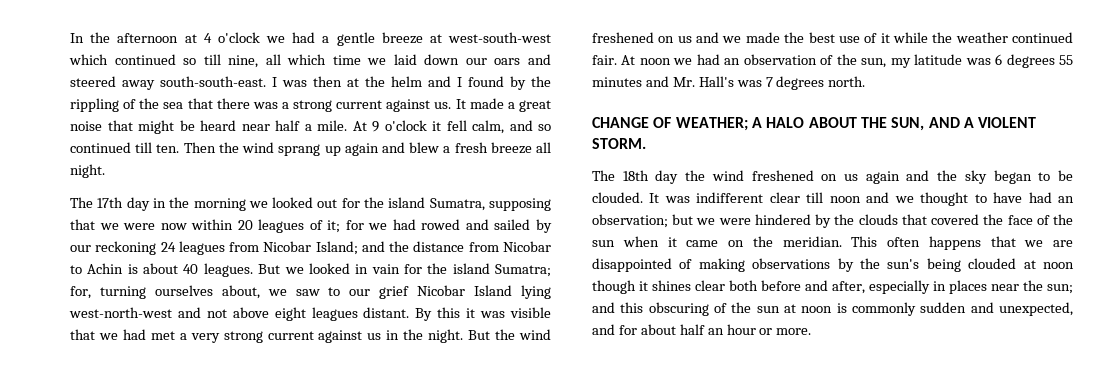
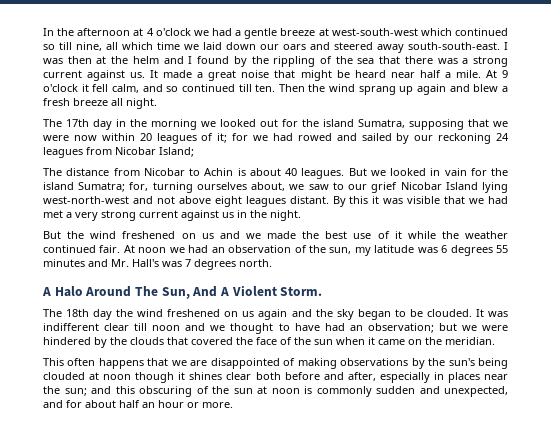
- The 17th day in the morning we looked out for the island Sumatra, supposing that we were now within 20 leagues of it; for we had rowed and sailed by our reckoning 24 leagues from Nicobar Island; and the distance from Nicobar to Achin is about 40 leagues.
+ The 17th day in the morning we looked out for the island Sumatra, supposing that we were now within 20 leagues of it; for we had rowed and sailed by our reckoning 24 leagues from Nicobar Island;
+ The distance from Nicobar to Achin is about 40 leagues.
- By this it was visible that we had met a very strong current against us in the night. But the wind freshened on us and we made the best use of it while the weather continued fair.
+ By this it was visible that we had met a very strong current against us in the night.
+ But the wind freshened on us and we made the best use of it while the weather continued fair.
- CHANGE OF WEATHER; A HALO ABOUT THE SUN, AND A VIOLENT STORM.
+ A Halo Around The Sun, And A Violent Storm.
- but we were hindered by the clouds that covered the face of the sun when it came on the meridian. This often happens that we are disappointed of making observations by the sun's being clouded at noon though it shines clear both before and after, especially in places near the sun;
+ but we were hindered by the clouds that covered the face of the sun when it came on the meridian.
+ This often happens that we are disappointed of making observations by the sun's being clouded at noon though it shines clear both before and after, especially in places near the sun;

